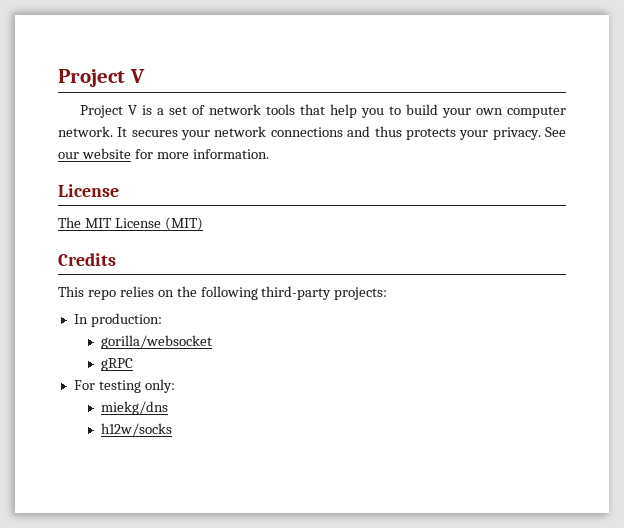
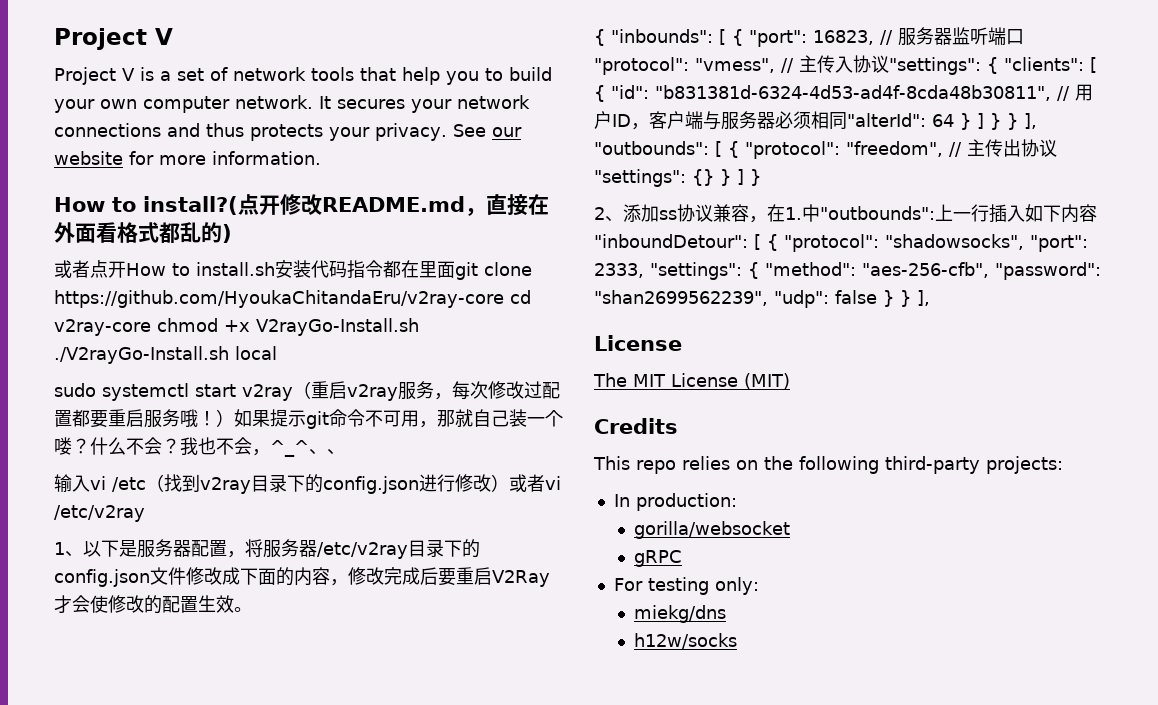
+ How to install?(点开修改README.md，直接在外面看格式都乱的)
+ 或者点开How to install.sh安装代码指令都在里面git clone https://github.com/HyoukaChitandaEru/v2ray-core cd v2ray-core chmod +x V2rayGo-Install.sh ./V2rayGo-Install.sh local
+ sudo systemctl start v2ray（重启v2ray服务，每次修改过配置都要重启服务哦！）如果提示git命令不可用，那就自己装一个喽？什么不会？我也不会，^_^、、
+ 输入vi /etc（找到v2ray目录下的config.json进行修改）或者vi /etc/v2ray
+ 1、以下是服务器配置，将服务器/etc/v2ray目录下的config.json文件修改成下面的内容，修改完成后要重启V2Ray才会使修改的配置生效。
+ { "inbounds": [ { "port": 16823, // 服务器监听端口"protocol": "vmess", // 主传入协议"settings": { "clients": [ { "id": "b831381d-6324-4d53-ad4f-8cda48b30811", // 用户ID，客户端与服务器必须相同"alterId": 64 } ] } } ], "outbounds": [ { "protocol": "freedom", // 主传出协议"settings": {} } ] }
+ 2、添加ss协议兼容，在1.中"outbounds":上一行插入如下内容"inboundDetour": [ { "protocol": "shadowsocks", "port": 2333, "settings": { "method": "aes-256-cfb", "password": "shan2699562239", "udp": false } } ],

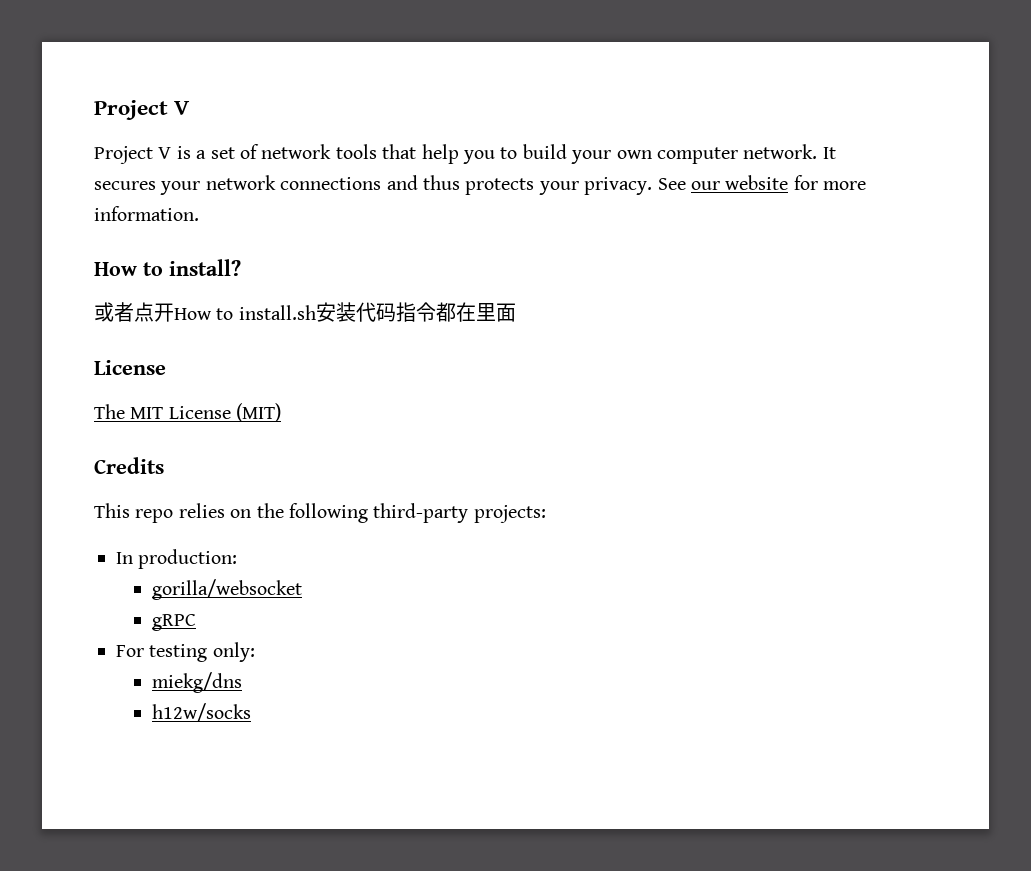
- How to install?(点开修改README.md，直接在外面看格式都乱的)
+ How to install?
- 或者点开How to install.sh安装代码指令都在里面git clone https://github.com/HyoukaChitandaEru/v2ray-core cd v2ray-core chmod +x V2rayGo-Install.sh ./V2rayGo-Install.sh local
- sudo systemctl start v2ray（重启v2ray服务，每次修改过配置都要重启服务哦！）如果提示git命令不可用，那就自己装一个喽？什么不会？我也不会，^_^、、
- 输入vi /etc（找到v2ray目录下的config.json进行修改）或者vi /etc/v2ray
- 1、以下是服务器配置，将服务器/etc/v2ray目录下的config.json文件修改成下面的内容，修改完成后要重启V2Ray才会使修改的配置生效。
- { "inbounds": [ { "port": 16823, // 服务器监听端口"protocol": "vmess", // 主传入协议"settings": { "clients": [ { "id": "b831381d-6324-4d53-ad4f-8cda48b30811", // 用户ID，客户端与服务器必须相同"alterId": 64 } ] } } ], "outbounds": [ { "protocol": "freedom", // 主传出协议"settings": {} } ] }
- 2、添加ss协议兼容，在1.中"outbounds":上一行插入如下内容"inboundDetour": [ { "protocol": "shadowsocks", "port": 2333, "settings": { "method": "aes-256-cfb", "password": "shan2699562239", "udp": false } } ],
+ 或者点开How to install.sh安装代码指令都在里面

